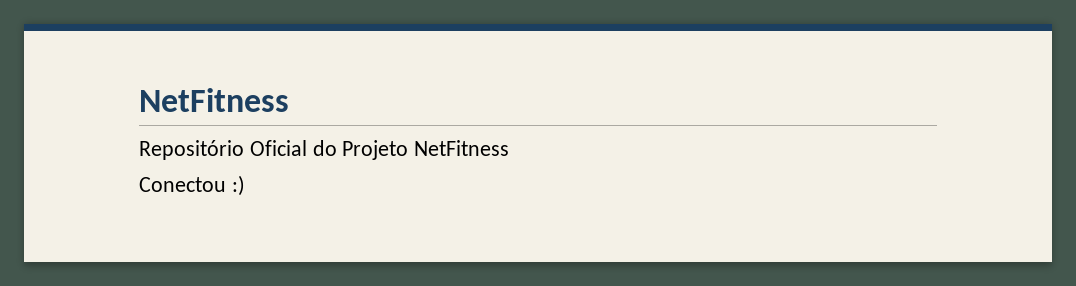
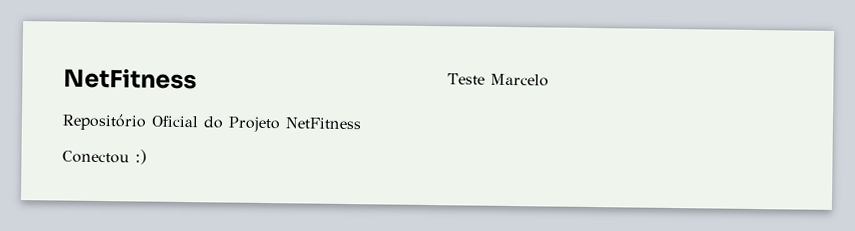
+ Teste Marcelo

